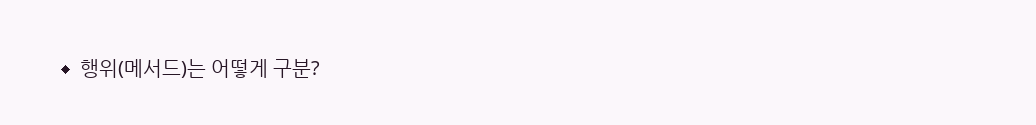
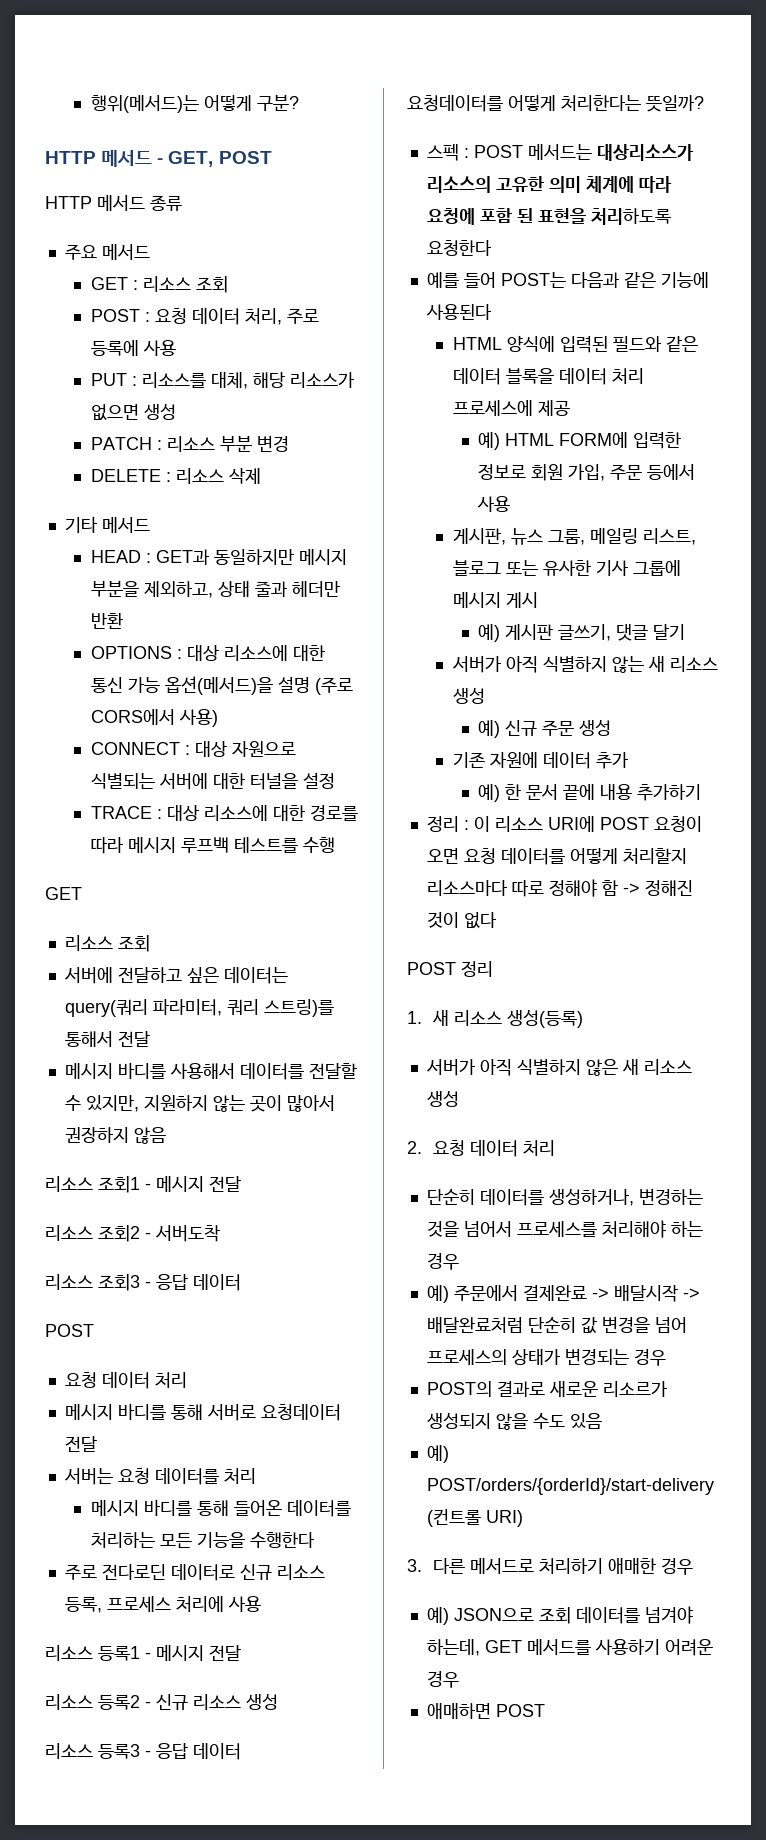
+ HTTP 메서드 - GET, POST
+ HTTP 메서드 종류
+ 주요 메서드
+ GET : 리소스 조회
+ POST : 요청 데이터 처리, 주로 등록에 사용
+ PUT : 리소스를 대체, 해당 리소스가 없으면 생성
+ PATCH : 리소스 부분 변경
+ DELETE : 리소스 삭제
+ 기타 메서드
+ HEAD : GET과 동일하지만 메시지 부분을 제외하고, 상태 줄과 헤더만 반환
+ OPTIONS : 대상 리소스에 대한 통신 가능 옵션(메서드)을 설명 (주로 CORS에서 사용)
+ CONNECT : 대상 자원으로 식별되는 서버에 대한 터널을 설정
+ TRACE : 대상 리소스에 대한 경로를 따라 메시지 루프백 테스트를 수행
+ GET
+ 리소스 조회
+ 서버에 전달하고 싶은 데이터는 query(쿼리 파라미터, 쿼리 스트링)를 통해서 전달
+ 메시지 바디를 사용해서 데이터를 전달할 수 있지만, 지원하지 않는 곳이 많아서 권장하지 않음
+ 리소스 조회1 - 메시지 전달
+ 리소스 조회2 - 서버도착
+ 리소스 조회3 - 응답 데이터
+ POST
+ 요청 데이터 처리
+ 메시지 바디를 통해 서버로 요청데이터 전달
+ 서버는 요청 데이터를 처리
+ 메시지 바디를 통해 들어온 데이터를 처리하는 모든 기능을 수행한다
+ 주로 전다로딘 데이터로 신규 리소스 등록, 프로세스 처리에 사용
+ 리소스 등록1 - 메시지 전달
+ 리소스 등록2 - 신규 리소스 생성
+ 리소스 등록3 - 응답 데이터
+ 요청데이터를 어떻게 처리한다는 뜻일까?
+ 스펙 : POST 메서드는 대상리소스가 리소스의 고유한 의미 체계에 따라 요청에 포함 된 표현을 처리하도록 요청한다
+ 예를 들어 POST는 다음과 같은 기능에 사용된다
+ HTML 양식에 입력된 필드와 같은 데이터 블록을 데이터 처리 프로세스에 제공
+ 예) HTML FORM에 입력한 정보로 회원 가입, 주문 등에서 사용
+ 게시판, 뉴스 그룸, 메일링 리스트, 블로그 또는 유사한 기사 그룹에 메시지 게시
+ 예) 게시판 글쓰기, 댓글 달기
+ 서버가 아직 식별하지 않는 새 리소스 생성
+ 예) 신규 주문 생성
+ 기존 자원에 데이터 추가
+ 예) 한 문서 끝에 내용 추가하기
+ 정리 : 이 리소스 URI에 POST 요청이 오면 요청 데이터를 어떻게 처리할지 리소스마다 따로 정해야 함 -> 정해진 것이 없다
+ POST 정리
+ 1. 새 리소스 생성(등록)
+ 서버가 아직 식별하지 않은 새 리소스 생성
+ 2. 요청 데이터 처리
+ 단순히 데이터를 생성하거나, 변경하는 것을 넘어서 프로세스를 처리해야 하는 경우
+ 예) 주문에서 결제완료 -> 배달시작 -> 배달완료처럼 단순히 값 변경을 넘어 프로세스의 상태가 변경되는 경우
+ POST의 결과로 새로운 리소르가 생성되지 않을 수도 있음
+ 예) POST/orders/{orderId}/start-delivery (컨트롤 URI)
+ 3. 다른 메서드로 처리하기 애매한 경우
+ 예) JSON으로 조회 데이터를 넘겨야 하는데, GET 메서드를 사용하기 어려운 경우
+ 애매하면 POST

